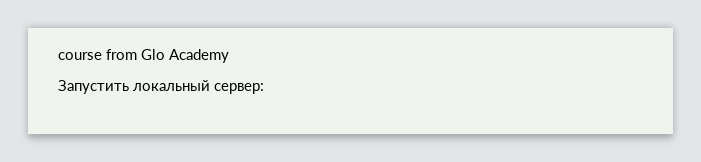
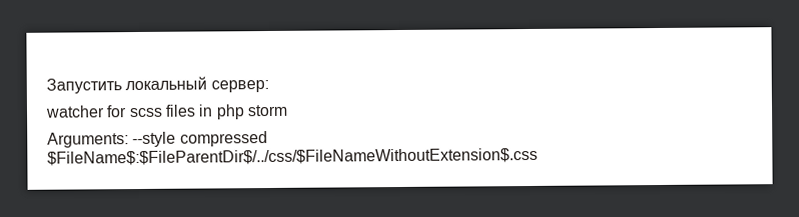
- course from Glo Academy
+ watcher for scss files in php storm
+ Arguments: --style compressed $FileName$:$FileParentDir$/../css/$FileNameWithoutExtension$.css

